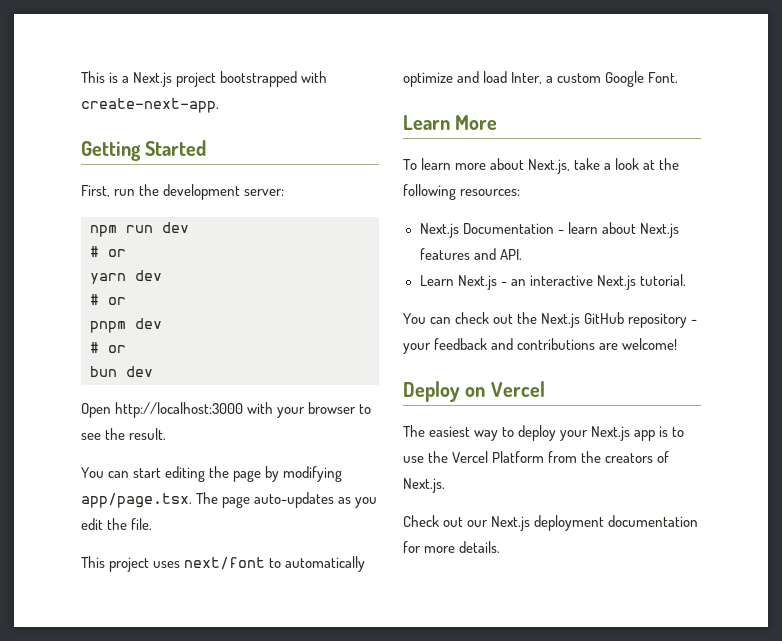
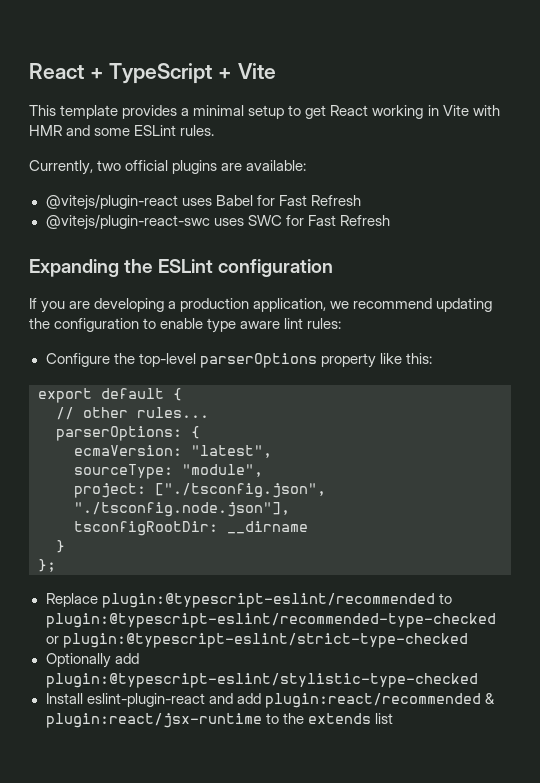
- This is a Next.js project bootstrapped with create-next-app.
- Getting Started
- First, run the development server:
- npm run dev
- # or
- yarn dev
- # or
- pnpm dev
- # or
- bun dev
- Open http://localhost:3000 with your browser to see the result.
- You can start editing the page by modifying app/page.tsx. The page auto-updates as you edit the file.
- This project uses next/font to automatically optimize and load Inter, a custom Google Font.
- Learn More
- To learn more about Next.js, take a look at the following resources:
- Next.js Documentation - learn about Next.js features and API.
- Learn Next.js - an interactive Next.js tutorial.
- You can check out the Next.js GitHub repository - your feedback and contributions are welcome!
- Deploy on Vercel
- The easiest way to deploy your Next.js app is to use the Vercel Platform from the creators of Next.js.
- Check out our Next.js deployment documentation for more details.
+ React + TypeScript + Vite
+ This template provides a minimal setup to get React working in Vite with HMR and some ESLint rules.
+ Currently, two official plugins are available:
+ @vitejs/plugin-react uses Babel for Fast Refresh
+ @vitejs/plugin-react-swc uses SWC for Fast Refresh
+ Expanding the ESLint configuration
+ If you are developing a production application, we recommend updating the configuration to enable type aware lint rules:
+ Configure the top-level parserOptions property like this:
+ export default {
+ // other rules...
+ parserOptions: {
+ ecmaVersion: "latest",
+ sourceType: "module",
+ project: ["./tsconfig.json", "./tsconfig.node.json"],
+ tsconfigRootDir: __dirname
+ }
+ };
+ Replace plugin:@typescript-eslint/recommended to plugin:@typescript-eslint/recommended-type-checked or plugin:@typescript-eslint/strict-type-checked
+ Optionally add plugin:@typescript-eslint/stylistic-type-checked
+ Install eslint-plugin-react and add plugin:react/recommended & plugin:react/jsx-runtime to the extends list

